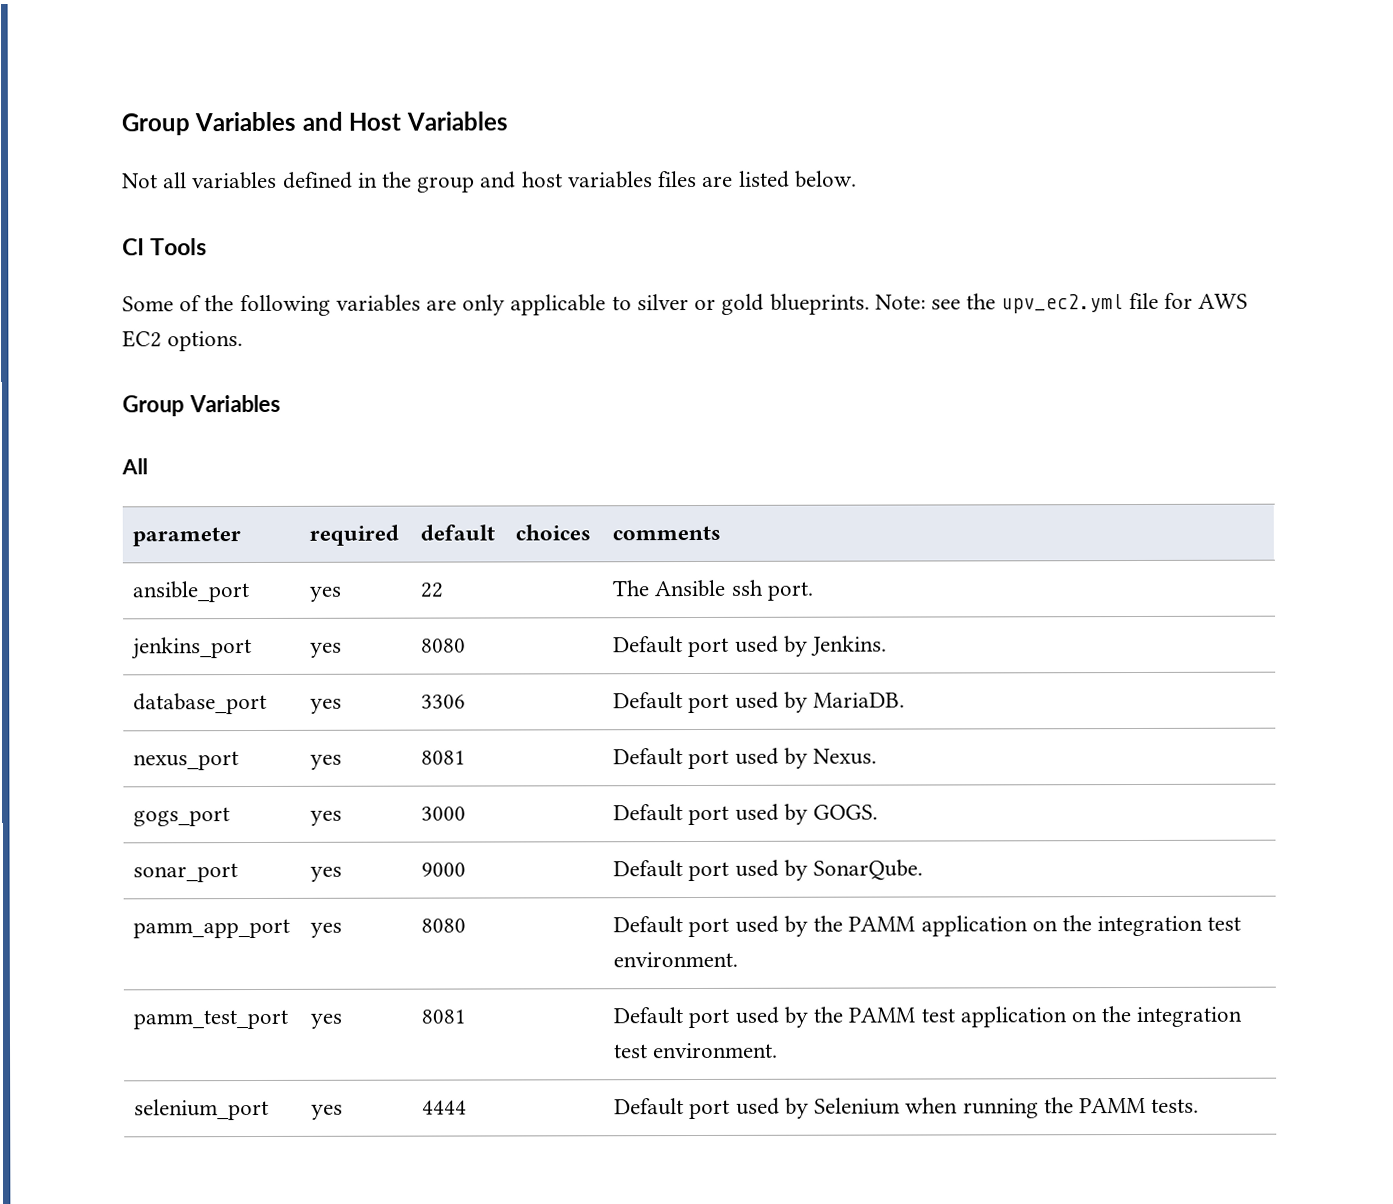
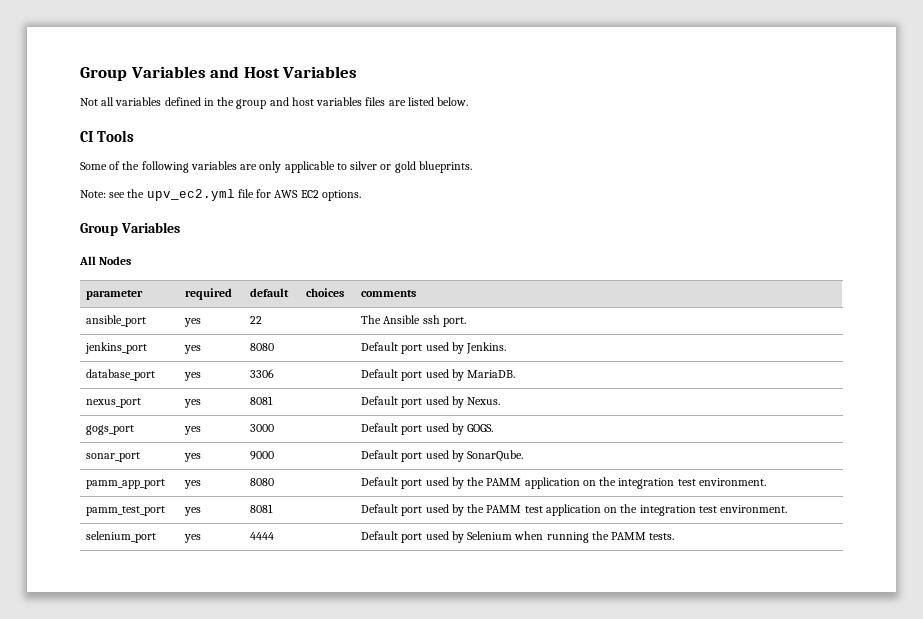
- Some of the following variables are only applicable to silver or gold blueprints. Note: see the upv_ec2.yml file for AWS EC2 options.
+ Some of the following variables are only applicable to silver or gold blueprints.
+ Note: see the upv_ec2.yml file for AWS EC2 options.
- All
+ All Nodes

